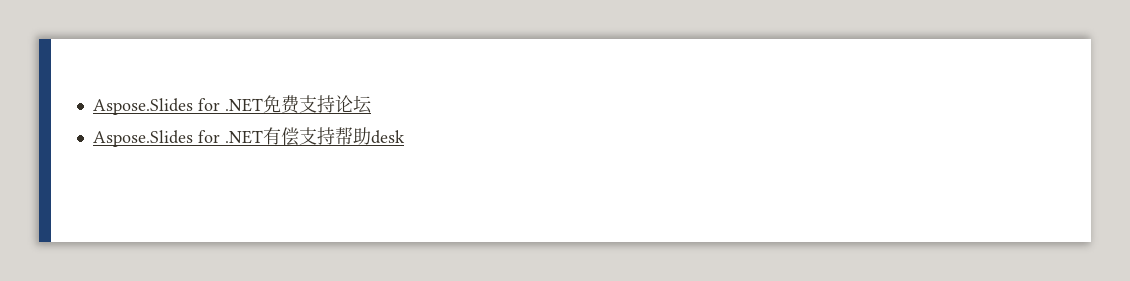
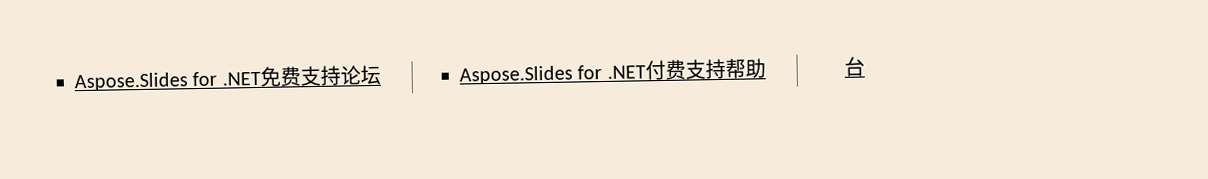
- Aspose.Slides for .NET有偿支持帮助desk
+ Aspose.Slides for .NET付费支持帮助台

